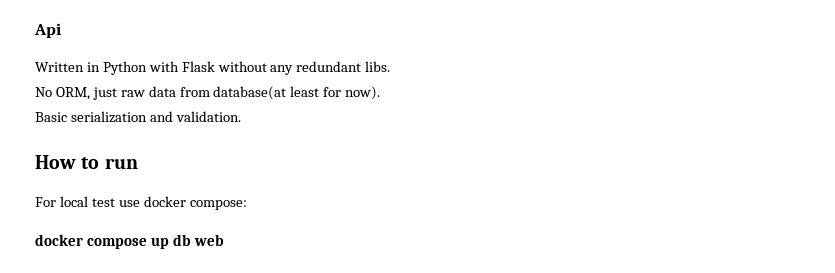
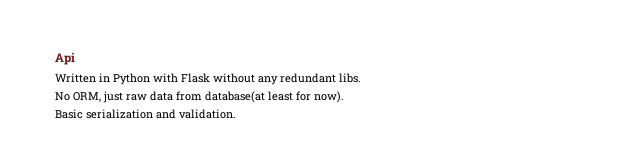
- How to run
- For local test use docker compose:
- docker compose up db web

